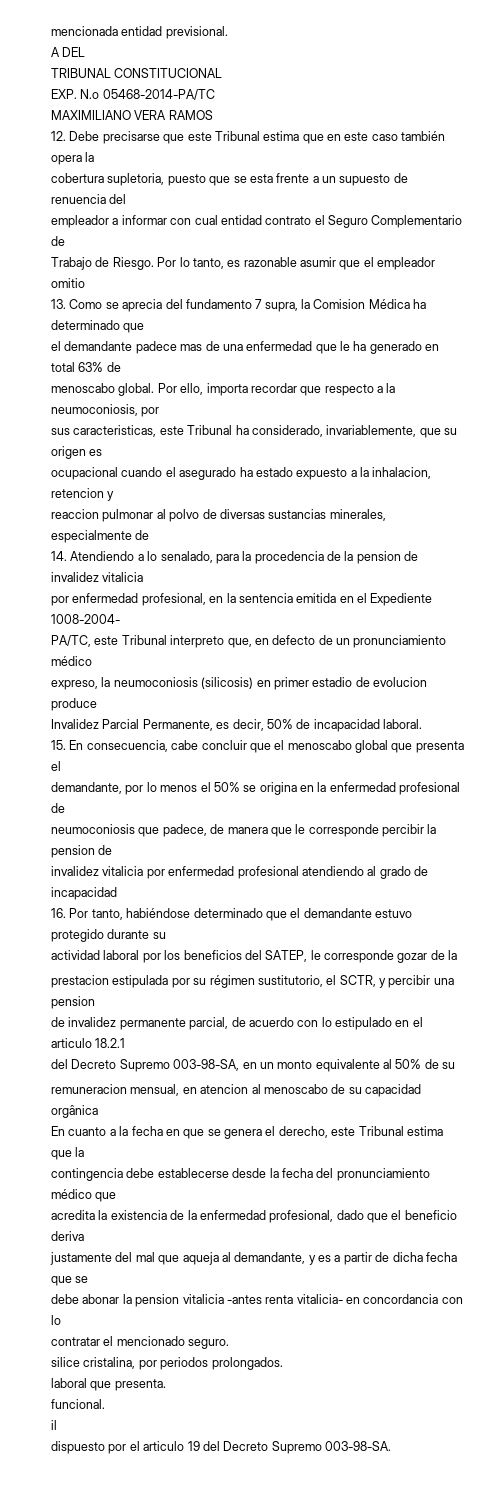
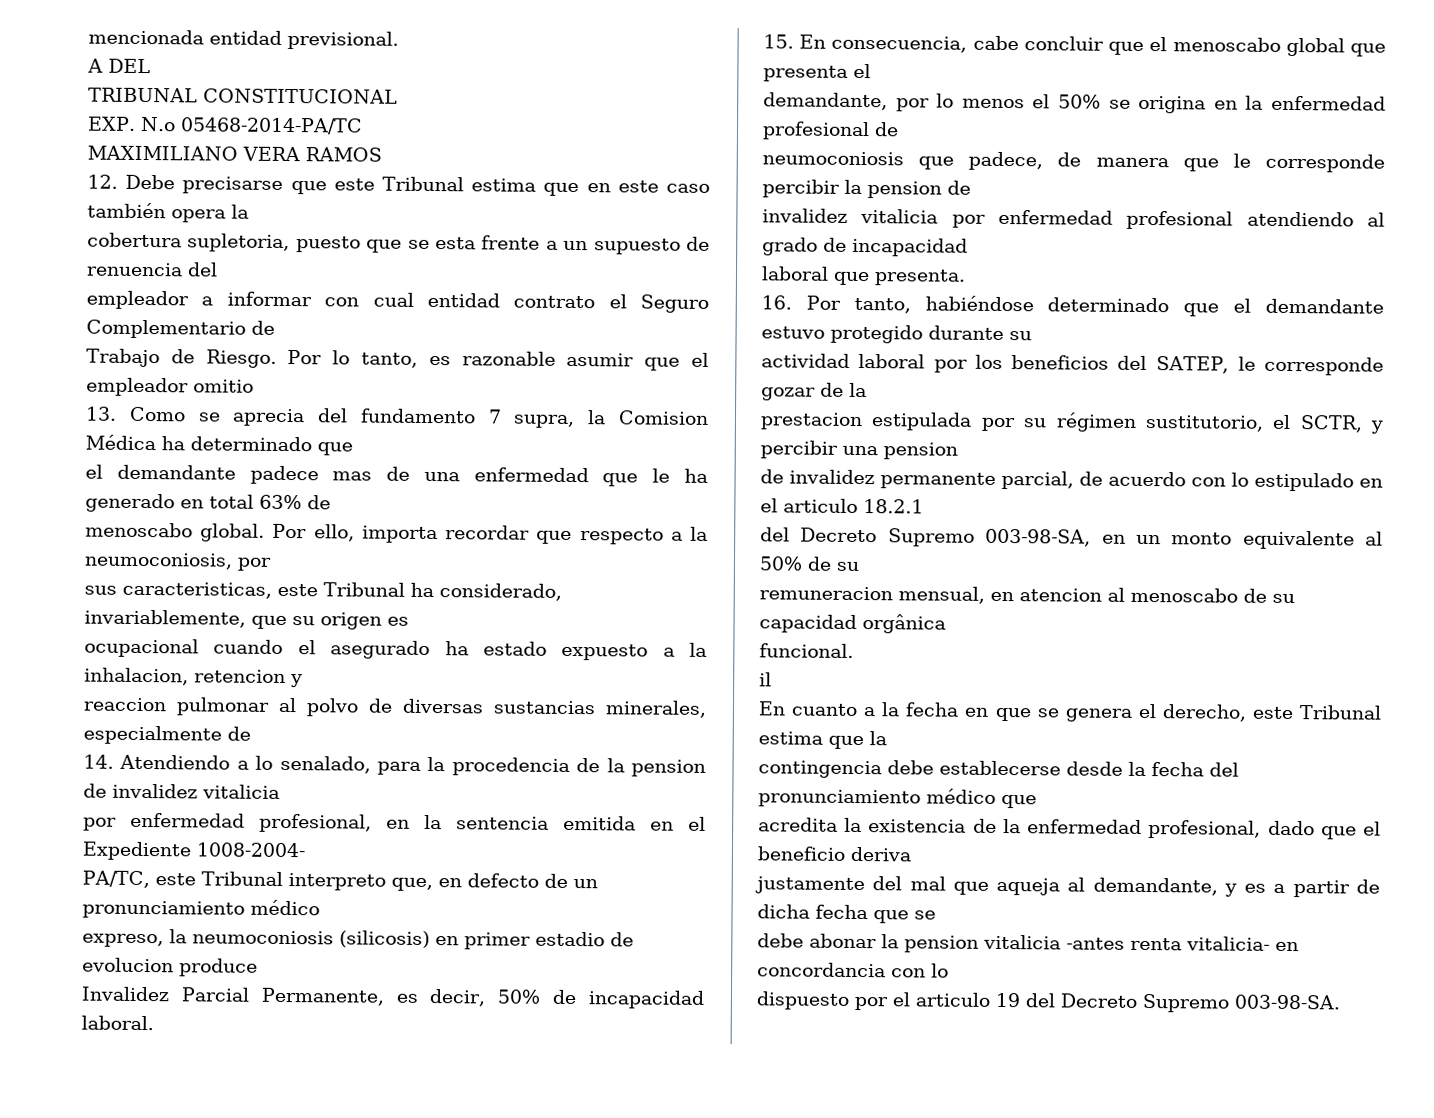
+ laboral que presenta.
+ funcional.
+ il
- contratar el mencionado seguro.
- silice cristalina, por periodos prolongados.
- laboral que presenta.
- funcional.
- il

